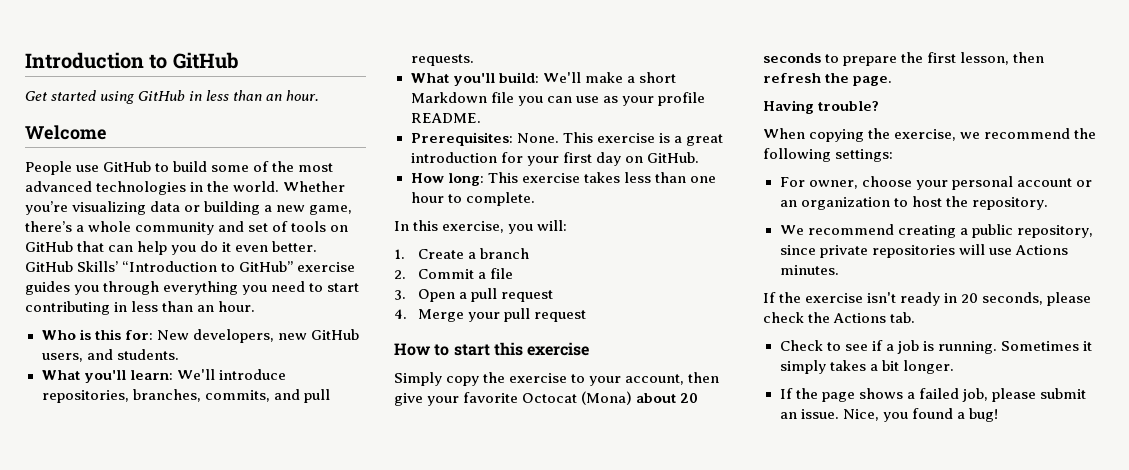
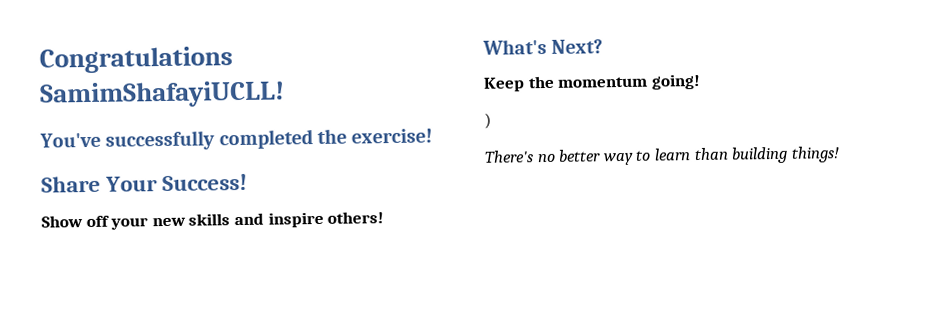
- Introduction to GitHub
- Get started using GitHub in less than an hour.
- Welcome
- People use GitHub to build some of the most advanced technologies in the world. Whether you’re visualizing data or building a new game, there’s a whole community and set of tools on GitHub that can help you do it even better. GitHub Skills’ “Introduction to GitHub” exercise guides you through everything you need to start contributing in less than an hour.
- Who is this for: New developers, new GitHub users, and students.
- What you'll learn: We'll introduce repositories, branches, commits, and pull requests.
- What you'll build: We'll make a short Markdown file you can use as your profile README.
- Prerequisites: None. This exercise is a great introduction for your first day on GitHub.
- How long: This exercise takes less than one hour to complete.
- In this exercise, you will:
- 1. Create a branch
- 2. Commit a file
- 3. Open a pull request
- 4. Merge your pull request
- How to start this exercise
- Simply copy the exercise to your account, then give your favorite Octocat (Mona) about 20 seconds to prepare the first lesson, then refresh the page.
- Having trouble?
- When copying the exercise, we recommend the following settings:
- For owner, choose your personal account or an organization to host the repository.
- We recommend creating a public repository, since private repositories will use Actions minutes.
- If the exercise isn't ready in 20 seconds, please check the Actions tab.
- Check to see if a job is running. Sometimes it simply takes a bit longer.
- If the page shows a failed job, please submit an issue. Nice, you found a bug!
+ Congratulations SamimShafayiUCLL!
+ You've successfully completed the exercise!
+ Share Your Success!
+ Show off your new skills and inspire others!
+ What's Next?
+ Keep the momentum going!
+ )
+ There's no better way to learn than building things!

